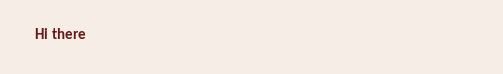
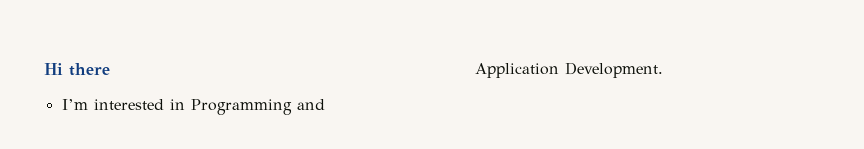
+ I’m interested in Programming and Application Development.

